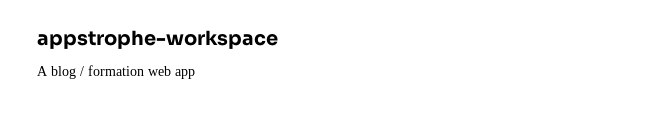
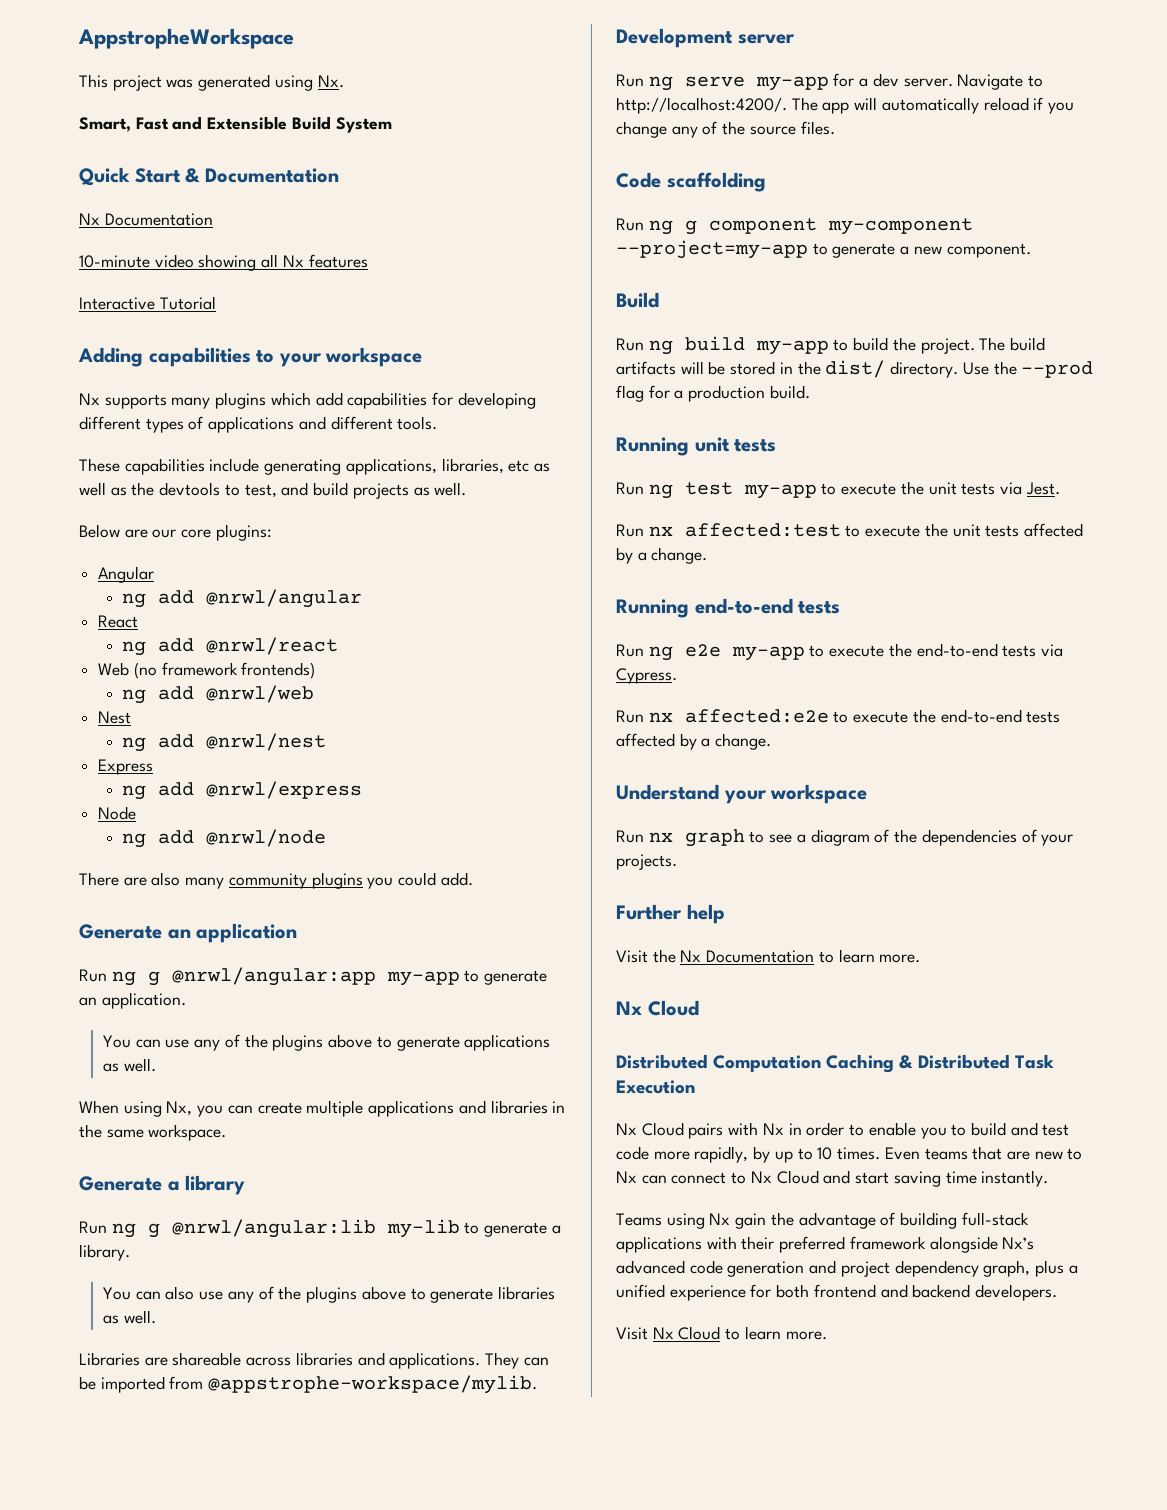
- appstrophe-workspace
- A blog / formation web app
+ AppstropheWorkspace
+ This project was generated using Nx.
+ Smart, Fast and Extensible Build System
+ Quick Start & Documentation
+ Nx Documentation
+ 10-minute video showing all Nx features
+ Interactive Tutorial
+ Adding capabilities to your workspace
+ Nx supports many plugins which add capabilities for developing different types of applications and different tools.
+ These capabilities include generating applications, libraries, etc as well as the devtools to test, and build projects as well.
+ Below are our core plugins:
+ Angular
+ ng add @nrwl/angular
+ React
+ ng add @nrwl/react
+ Web (no framework frontends)
+ ng add @nrwl/web
+ Nest
+ ng add @nrwl/nest
+ Express
+ ng add @nrwl/express
+ Node
+ ng add @nrwl/node
+ There are also many community plugins you could add.
+ Generate an application
+ Run ng g @nrwl/angular:app my-app to generate an application.
+ You can use any of the plugins above to generate applications as well.
+ When using Nx, you can create multiple applications and libraries in the same workspace.
+ Generate a library
+ Run ng g @nrwl/angular:lib my-lib to generate a library.
+ You can also use any of the plugins above to generate libraries as well.
+ Libraries are shareable across libraries and applications. They can be imported from @appstrophe-workspace/mylib.
+ Development server
+ Run ng serve my-app for a dev server. Navigate to http://localhost:4200/. The app will automatically reload if you change any of the source files.
+ Code scaffolding
+ Run ng g component my-component --project=my-app to generate a new component.
+ Build
+ Run ng build my-app to build the project. The build artifacts will be stored in the dist/ directory. Use the --prod flag for a production build.
+ Running unit tests
+ Run ng test my-app to execute the unit tests via Jest.
+ Run nx affected:test to execute the unit tests affected by a change.
+ Running end-to-end tests
+ Run ng e2e my-app to execute the end-to-end tests via Cypress.
+ Run nx affected:e2e to execute the end-to-end tests affected by a change.
+ Understand your workspace
+ Run nx graph to see a diagram of the dependencies of your projects.
+ Further help
+ Visit the Nx Documentation to learn more.
+ Nx Cloud
+ Distributed Computation Caching & Distributed Task Execution
+ Nx Cloud pairs with Nx in order to enable you to build and test code more rapidly, by up to 10 times. Even teams that are new to Nx can connect to Nx Cloud and start saving time instantly.
+ Teams using Nx gain the advantage of building full-stack applications with their preferred framework alongside Nx’s advanced code generation and project dependency graph, plus a unified experience for both frontend and backend developers.
+ Visit Nx Cloud to learn more.

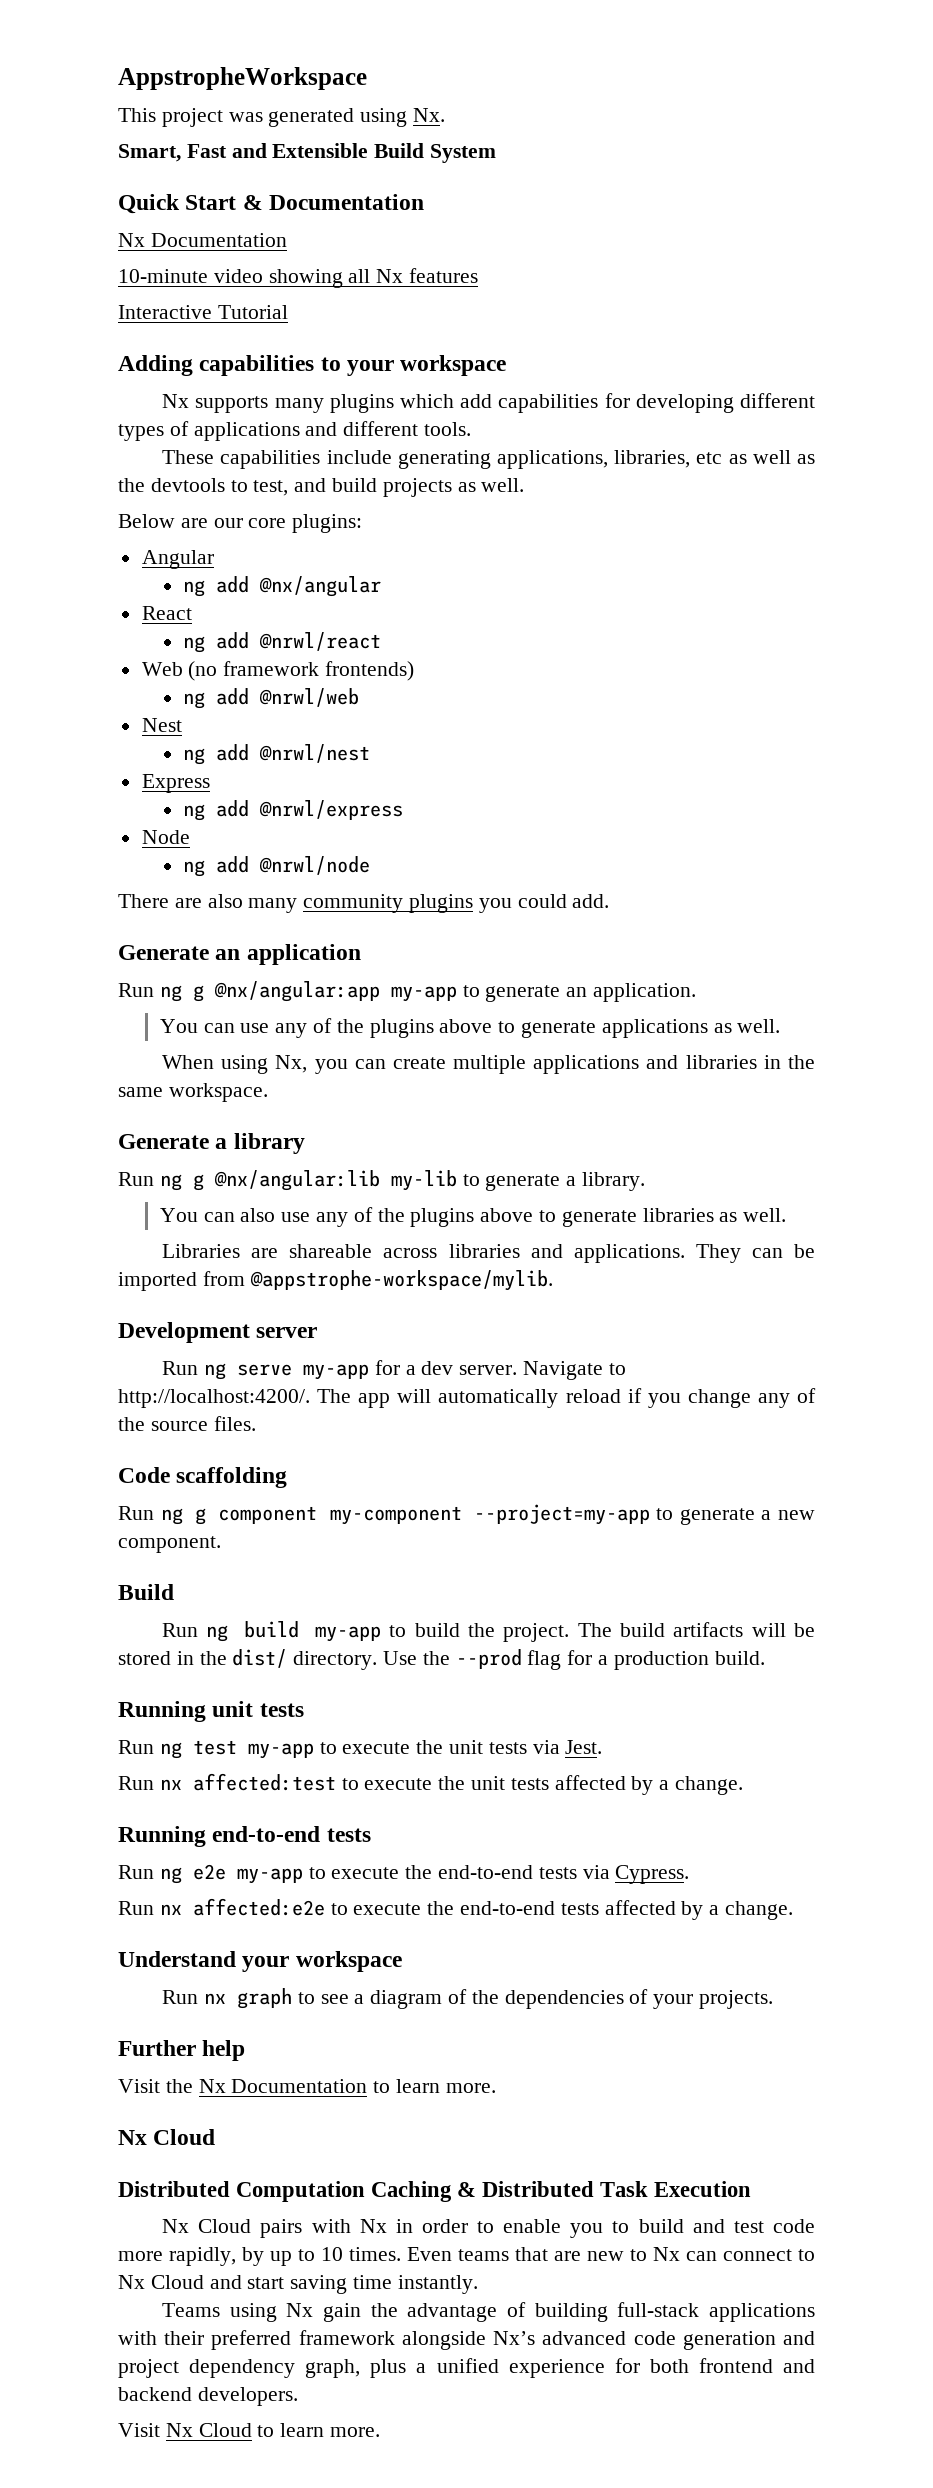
- ng add @nrwl/angular
+ ng add @nx/angular
- Run ng g @nrwl/angular:app my-app to generate an application.
+ Run ng g @nx/angular:app my-app to generate an application.
- Run ng g @nrwl/angular:lib my-lib to generate a library.
+ Run ng g @nx/angular:lib my-lib to generate a library.

